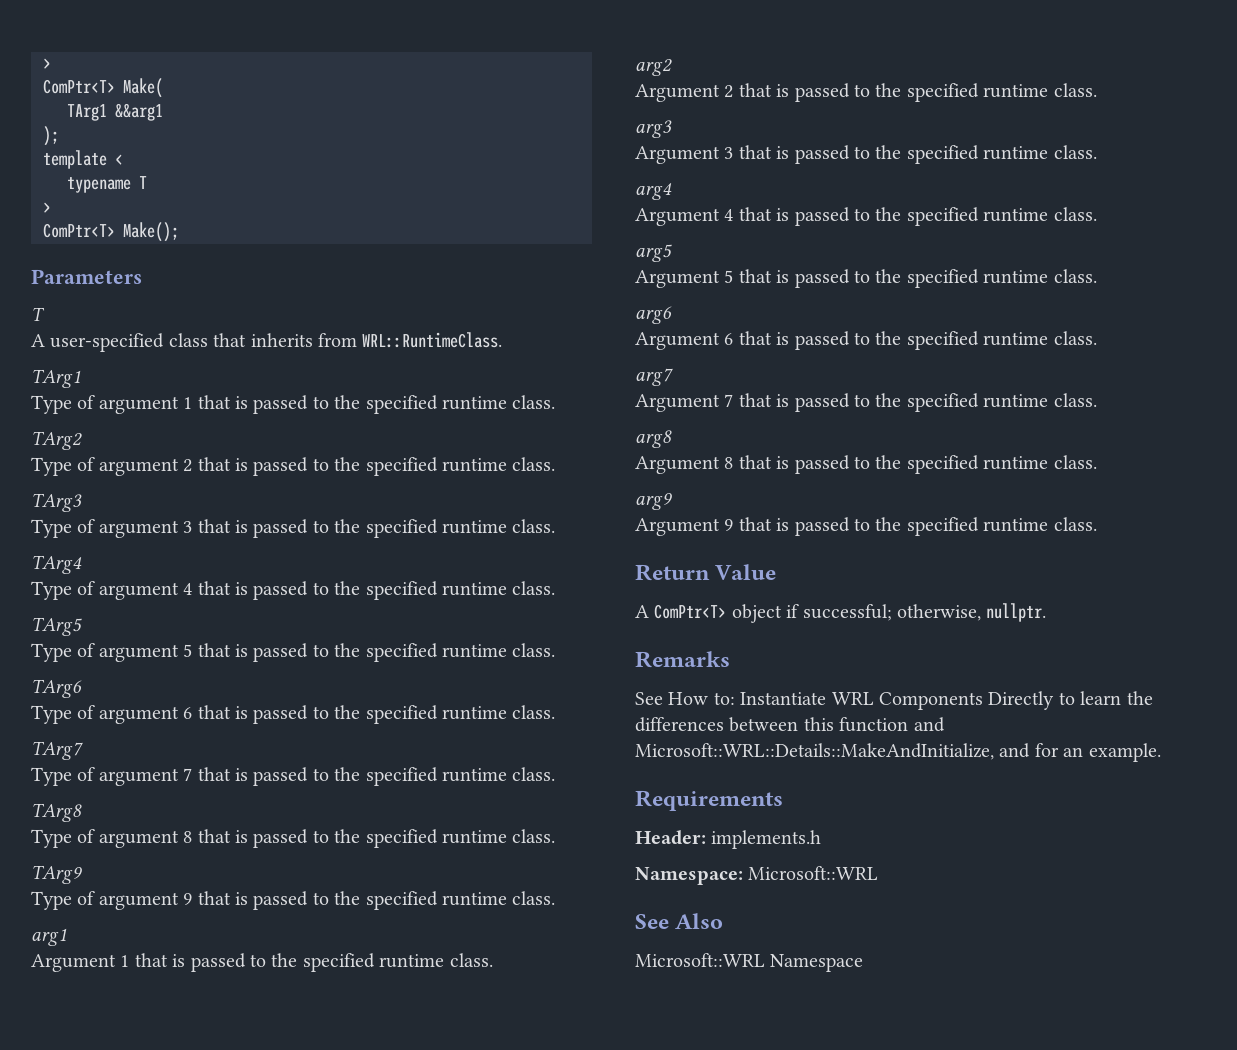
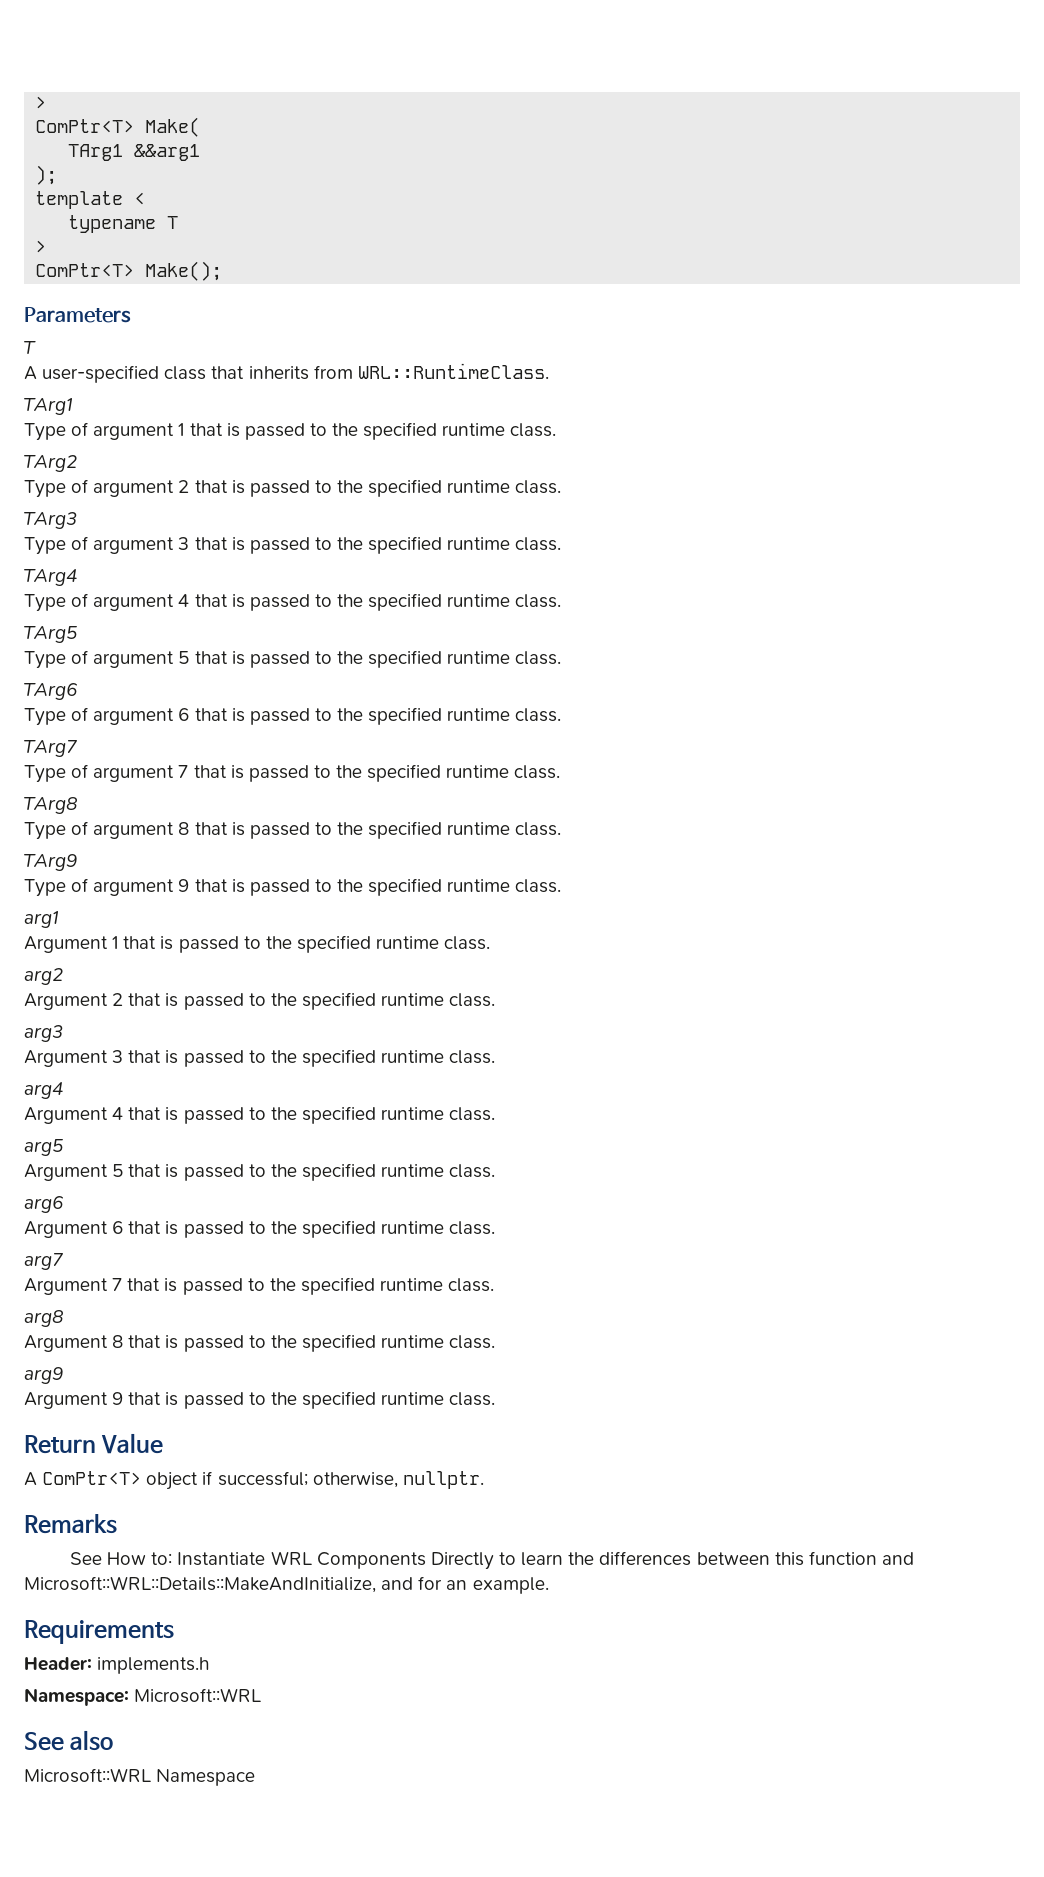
- See Also
+ See also

